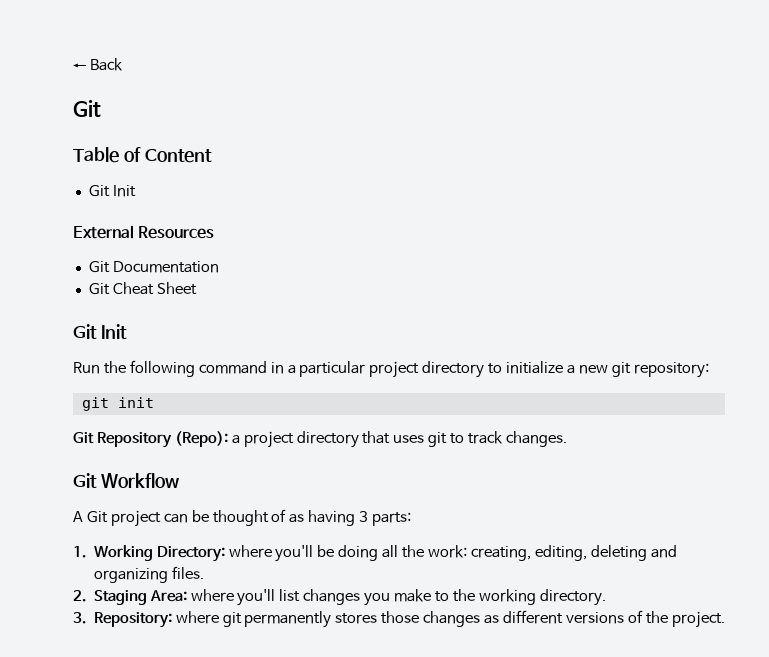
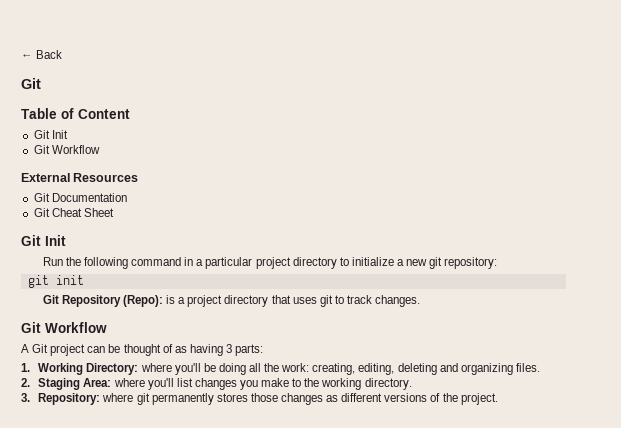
  Table of Content
  Git Init
+ Git Workflow
- Git Repository (Repo): a project directory that uses git to track changes.
+ Git Repository (Repo): is a project directory that uses git to track changes.

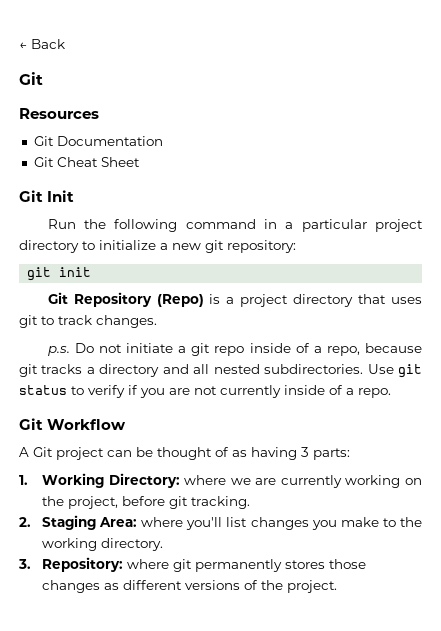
- Table of Content
- Git Init
- Git Workflow
- External Resources
+ Resources
- Git Repository (Repo): is a project directory that uses git to track changes.
+ Git Repository (Repo) is a project directory that uses git to track changes.
+ p.s. Do not initiate a git repo inside of a repo, because git tracks a directory and all nested subdirectories. Use git status to verify if you are not currently inside of a repo.
- 1. Working Directory: where you'll be doing all the work: creating, editing, deleting and organizing files.
+ 1. Working Directory: where we are currently working on the project, before git tracking.

